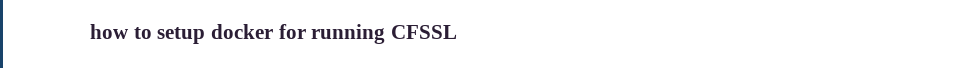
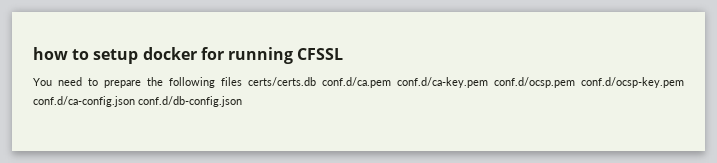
+ You need to prepare the following files certs/certs.db conf.d/ca.pem conf.d/ca-key.pem conf.d/ocsp.pem conf.d/ocsp-key.pem conf.d/ca-config.json conf.d/db-config.json

